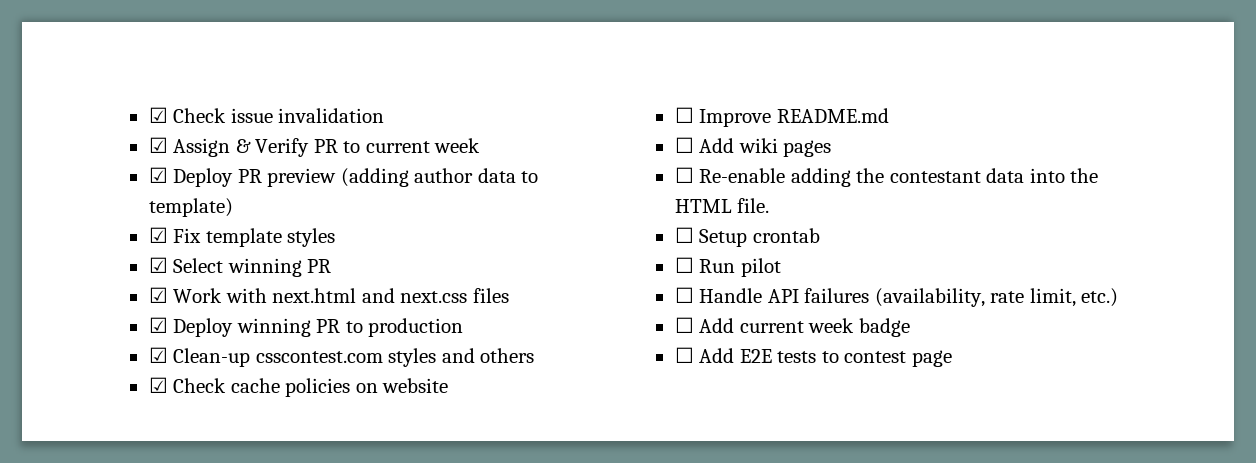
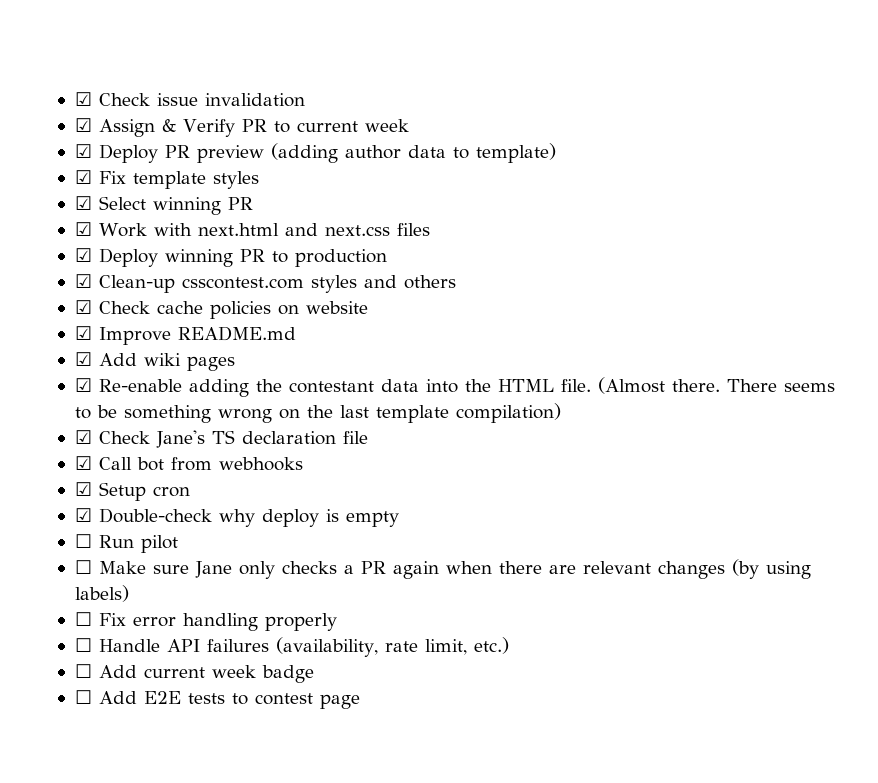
- ☐ Improve README.md
+ ☑ Improve README.md
- ☐ Add wiki pages
+ ☑ Add wiki pages
- ☐ Re-enable adding the contestant data into the HTML file.
- ☐ Setup crontab
+ ☑ Re-enable adding the contestant data into the HTML file. (Almost there. There seems to be something wrong on the last template compilation)
+ ☑ Check Jane's TS declaration file
+ ☑ Call bot from webhooks
+ ☑ Setup cron
+ ☑ Double-check why deploy is empty
  ☐ Run pilot
+ ☐ Make sure Jane only checks a PR again when there are relevant changes (by using labels)
+ ☐ Fix error handling properly

